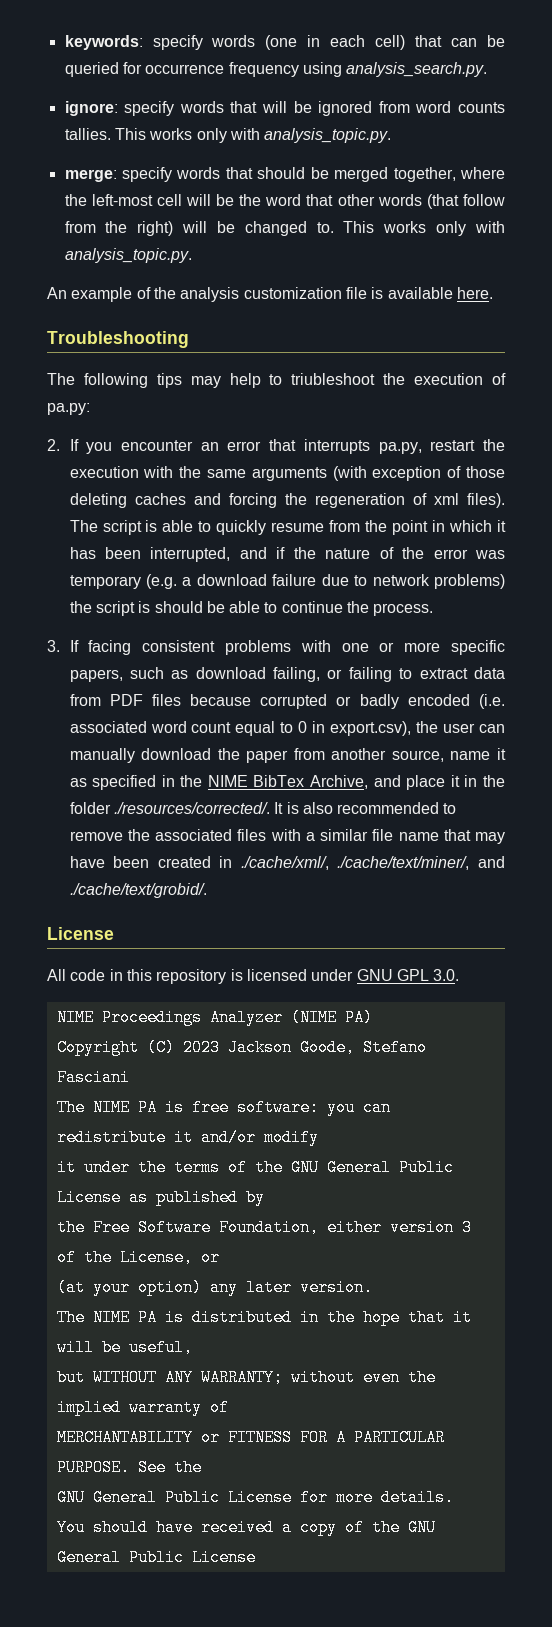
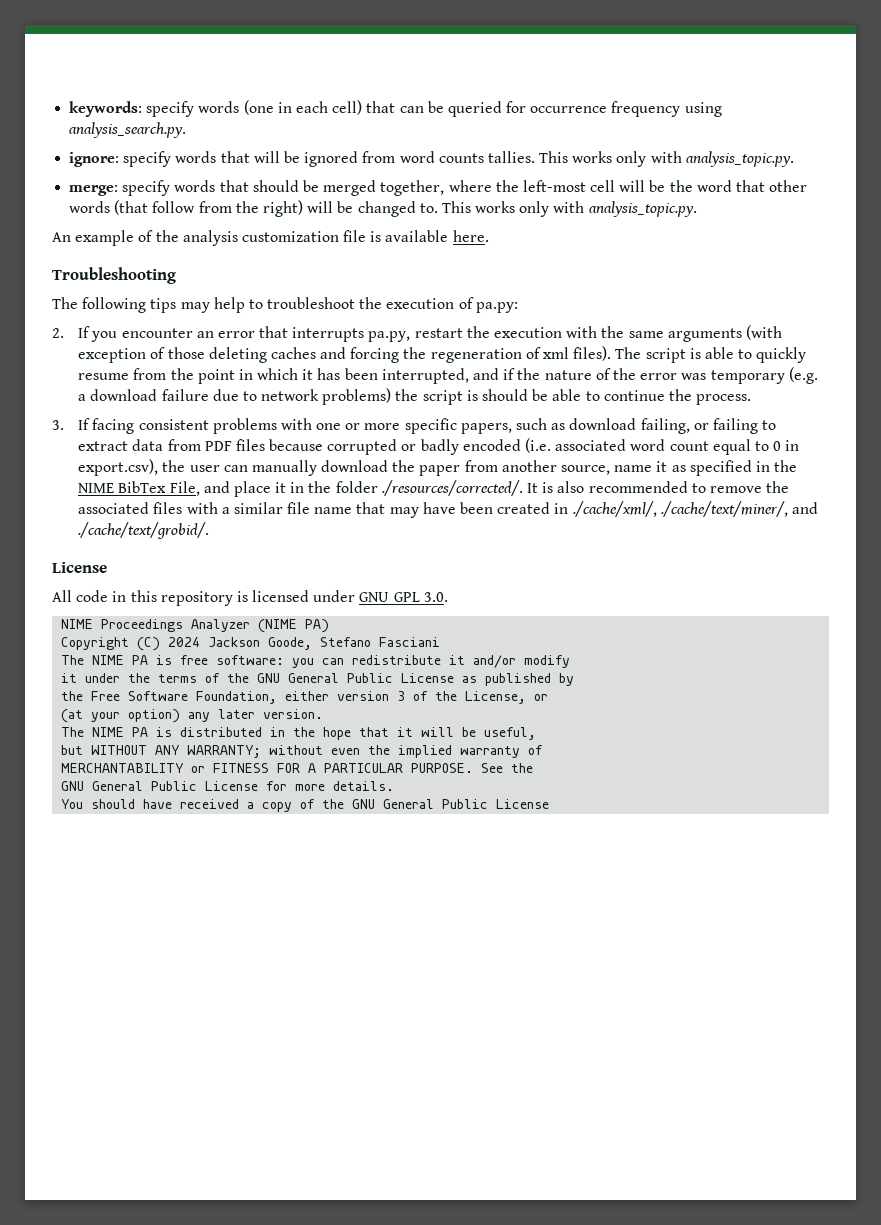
- The following tips may help to triubleshoot the execution of pa.py:
+ The following tips may help to troubleshoot the execution of pa.py:
- 3. If facing consistent problems with one or more specific papers, such as download failing, or failing to extract data from PDF files because corrupted or badly encoded (i.e. associated word count equal to 0 in export.csv), the user can manually download the paper from another source, name it as specified in the NIME BibTex Archive, and place it in the folder ./resources/corrected/. It is also recommended to remove the associated files with a similar file name that may have been created in ./cache/xml/, ./cache/text/miner/, and ./cache/text/grobid/.
+ 3. If facing consistent problems with one or more specific papers, such as download failing, or failing to extract data from PDF files because corrupted or badly encoded (i.e. associated word count equal to 0 in export.csv), the user can manually download the paper from another source, name it as specified in the NIME BibTex File, and place it in the folder ./resources/corrected/. It is also recommended to remove the associated files with a similar file name that may have been created in ./cache/xml/, ./cache/text/miner/, and ./cache/text/grobid/.
- Copyright (C) 2023 Jackson Goode, Stefano Fasciani
+ Copyright (C) 2024 Jackson Goode, Stefano Fasciani

